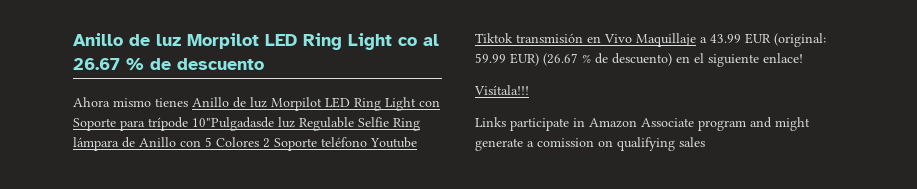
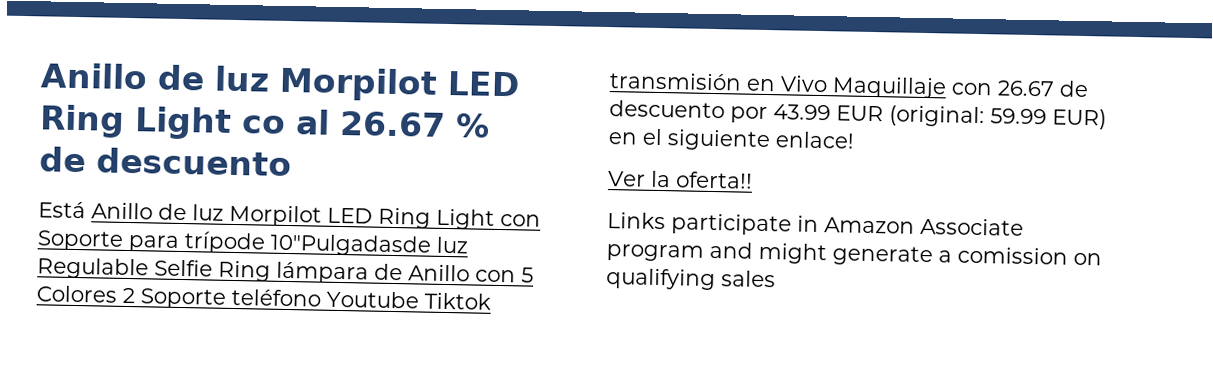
- Ahora mismo tienes Anillo de luz Morpilot LED Ring Light con Soporte para trípode 10"Pulgadasde luz Regulable Selfie Ring lámpara de Anillo con 5 Colores 2 Soporte teléfono Youtube Tiktok transmisión en Vivo Maquillaje a 43.99 EUR (original: 59.99 EUR) (26.67 % de descuento) en el siguiente enlace!
+ Está Anillo de luz Morpilot LED Ring Light con Soporte para trípode 10"Pulgadasde luz Regulable Selfie Ring lámpara de Anillo con 5 Colores 2 Soporte teléfono Youtube Tiktok transmisión en Vivo Maquillaje con 26.67 de descuento por 43.99 EUR (original: 59.99 EUR) en el siguiente enlace!
- Visítala!!!
+ Ver la oferta!!

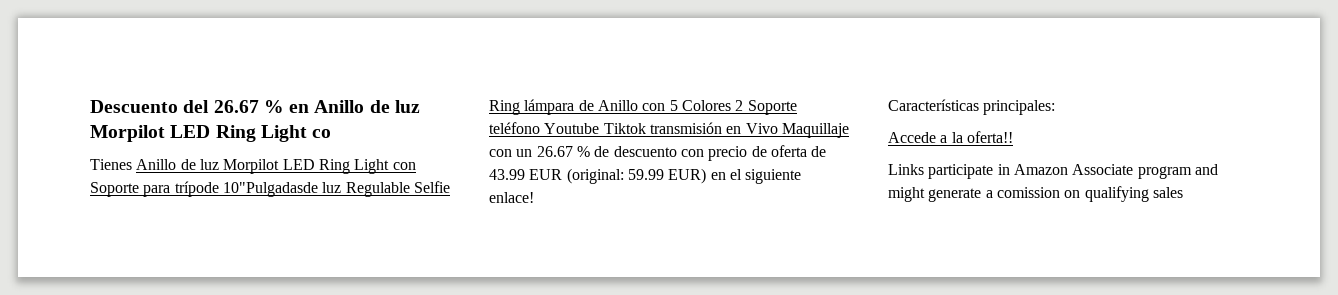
- Anillo de luz Morpilot LED Ring Light co al 26.67 % de descuento
- Está Anillo de luz Morpilot LED Ring Light con Soporte para trípode 10"Pulgadasde luz Regulable Selfie Ring lámpara de Anillo con 5 Colores 2 Soporte teléfono Youtube Tiktok transmisión en Vivo Maquillaje con 26.67 de descuento por 43.99 EUR (original: 59.99 EUR) en el siguiente enlace!
+ Descuento del 26.67 % en Anillo de luz Morpilot LED Ring Light co
+ Tienes Anillo de luz Morpilot LED Ring Light con Soporte para trípode 10"Pulgadasde luz Regulable Selfie Ring lámpara de Anillo con 5 Colores 2 Soporte teléfono Youtube Tiktok transmisión en Vivo Maquillaje con un 26.67 % de descuento con precio de oferta de 43.99 EUR (original: 59.99 EUR) en el siguiente enlace!
- Ver la oferta!!
+ Características principales:
+ Accede a la oferta!!

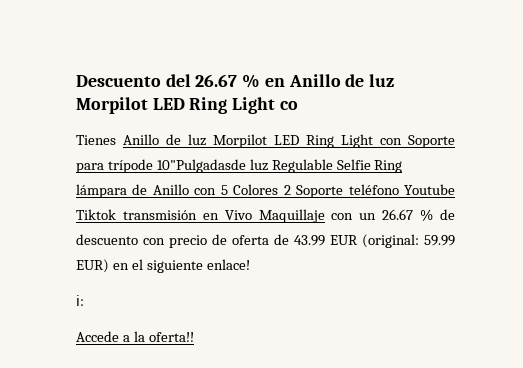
- Características principales:
+ ℹ:
- Links participate in Amazon Associate program and might generate a comission on qualifying sales

